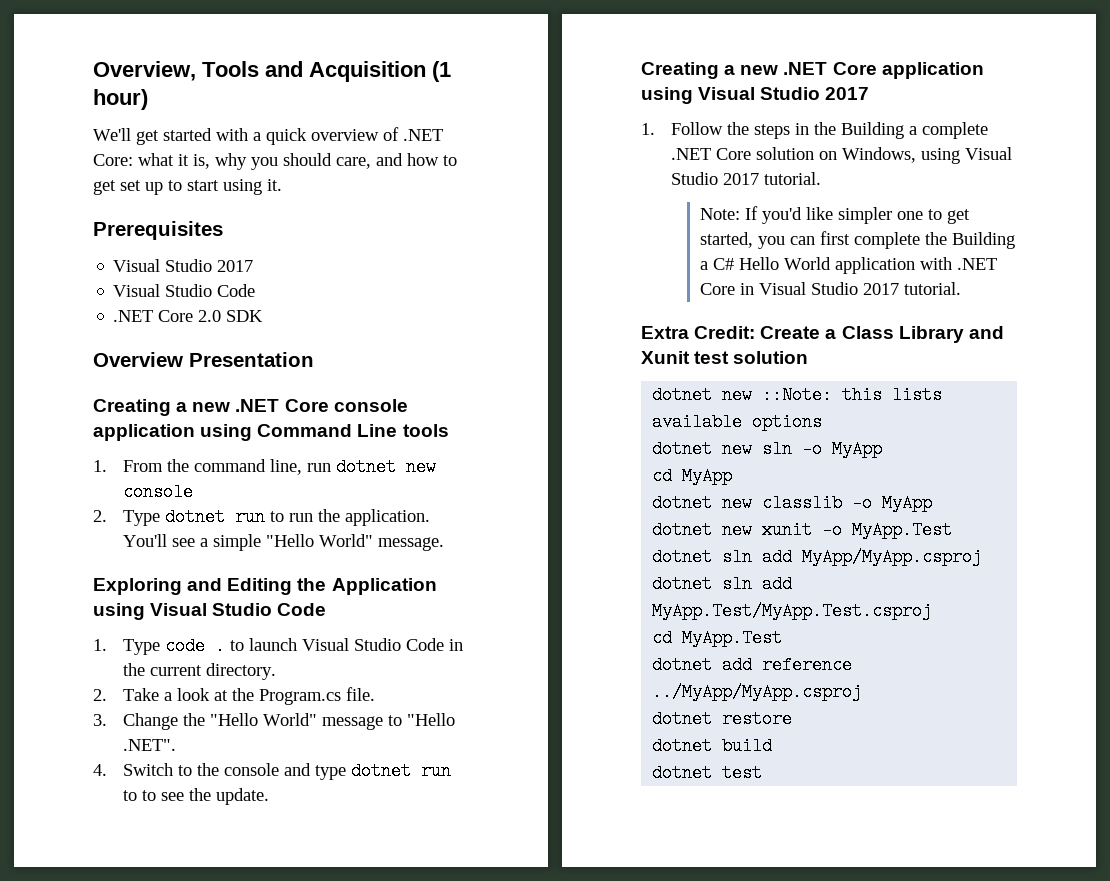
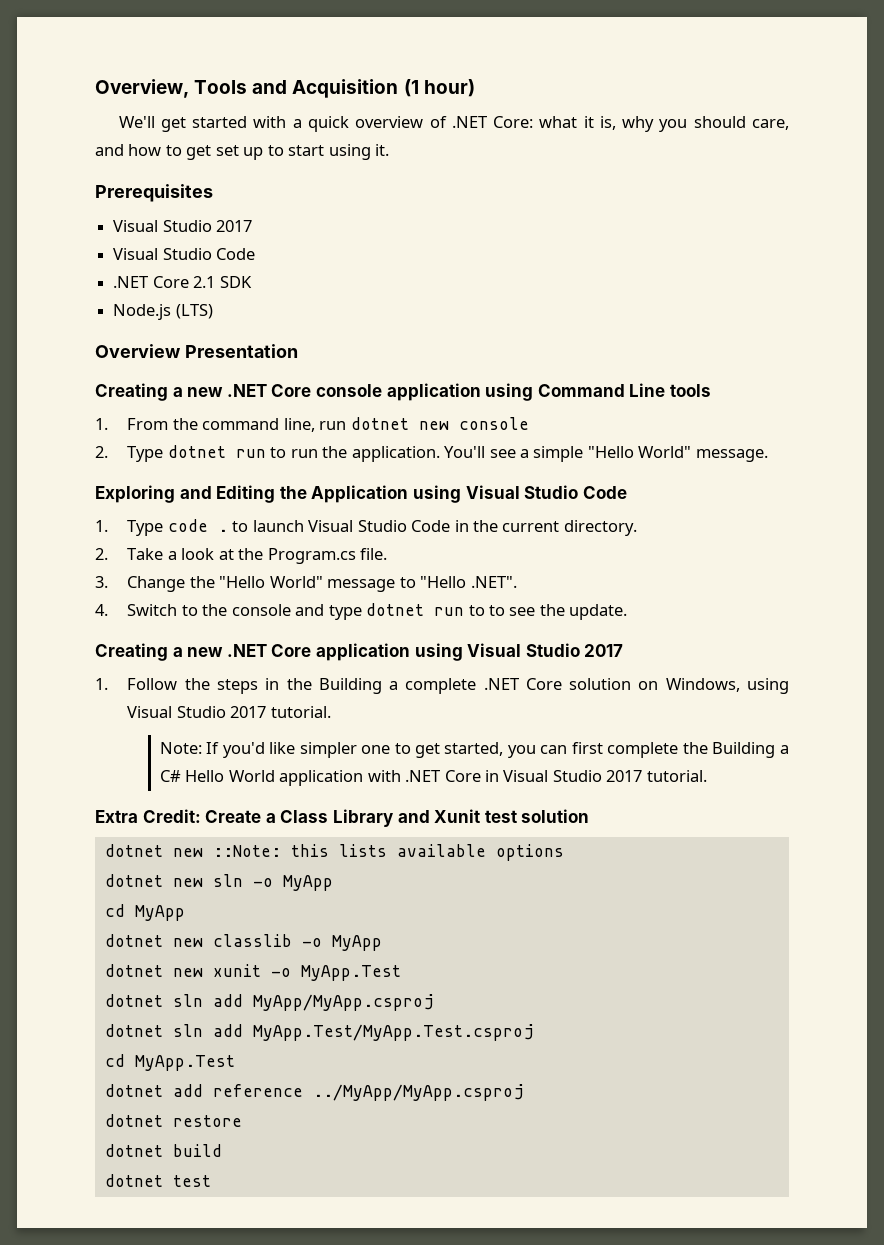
- .NET Core 2.0 SDK
+ .NET Core 2.1 SDK
+ Node.js (LTS)

